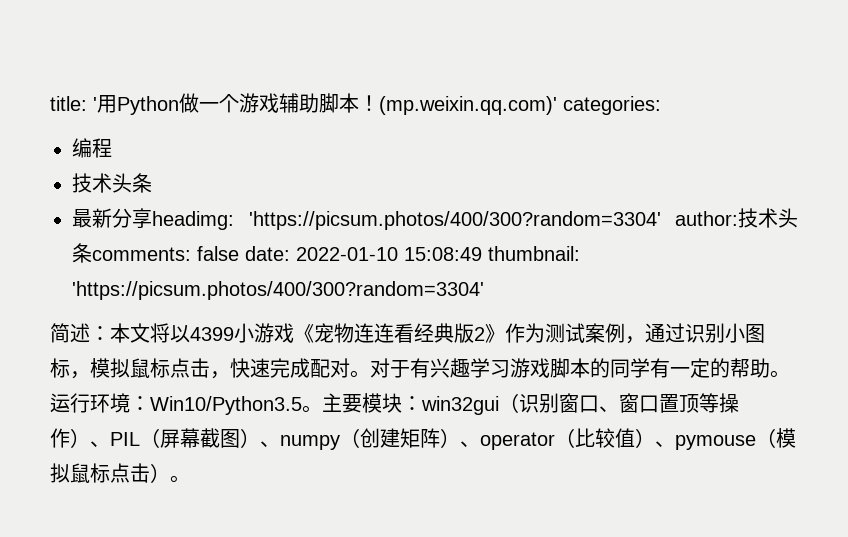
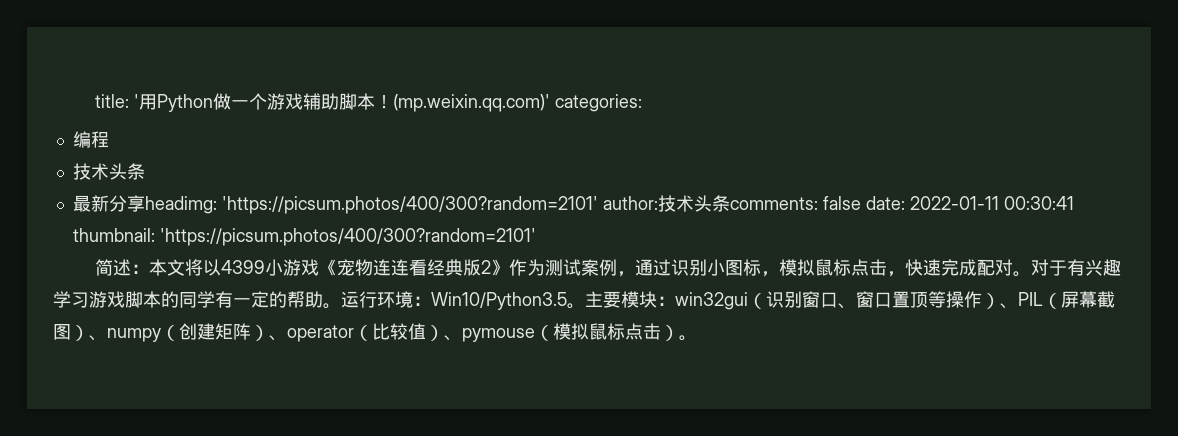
- 最新分享headimg: 'https://picsum.photos/400/300?random=3304' author:技术头条comments: false date: 2022-01-10 15:08:49 thumbnail: 'https://picsum.photos/400/300?random=3304'
+ 最新分享headimg: 'https://picsum.photos/400/300?random=2101' author:技术头条comments: false date: 2022-01-11 00:30:41 thumbnail: 'https://picsum.photos/400/300?random=2101'

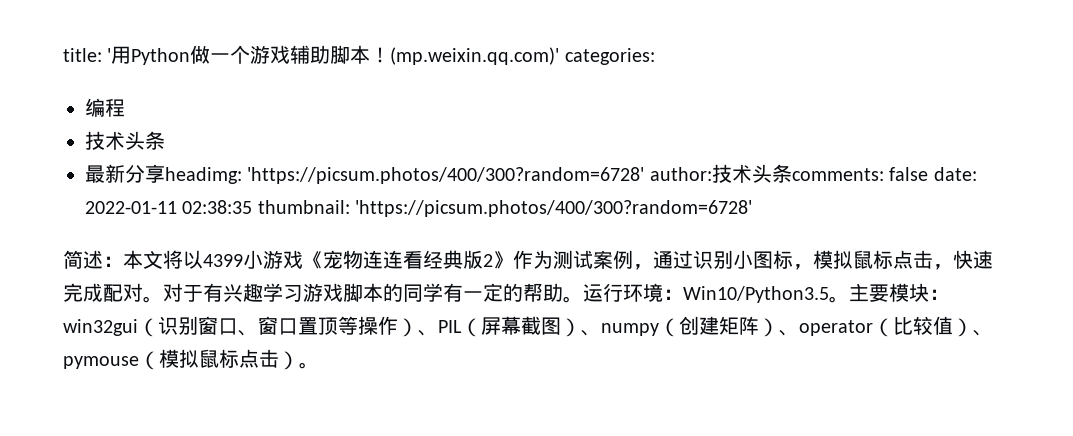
- 最新分享headimg: 'https://picsum.photos/400/300?random=2101' author:技术头条comments: false date: 2022-01-11 00:30:41 thumbnail: 'https://picsum.photos/400/300?random=2101'
+ 最新分享headimg: 'https://picsum.photos/400/300?random=6728' author:技术头条comments: false date: 2022-01-11 02:38:35 thumbnail: 'https://picsum.photos/400/300?random=6728'

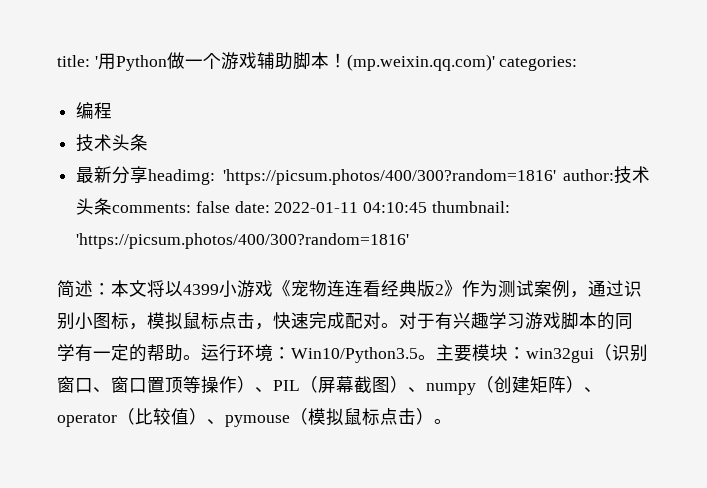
- 最新分享headimg: 'https://picsum.photos/400/300?random=6728' author:技术头条comments: false date: 2022-01-11 02:38:35 thumbnail: 'https://picsum.photos/400/300?random=6728'
+ 最新分享headimg: 'https://picsum.photos/400/300?random=1816' author:技术头条comments: false date: 2022-01-11 04:10:45 thumbnail: 'https://picsum.photos/400/300?random=1816'

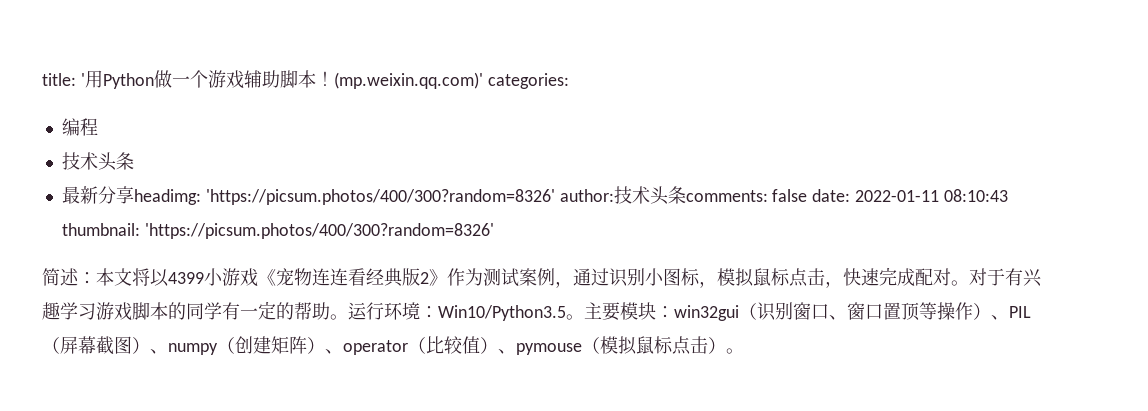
- 最新分享headimg: 'https://picsum.photos/400/300?random=1816' author:技术头条comments: false date: 2022-01-11 04:10:45 thumbnail: 'https://picsum.photos/400/300?random=1816'
+ 最新分享headimg: 'https://picsum.photos/400/300?random=8326' author:技术头条comments: false date: 2022-01-11 08:10:43 thumbnail: 'https://picsum.photos/400/300?random=8326'

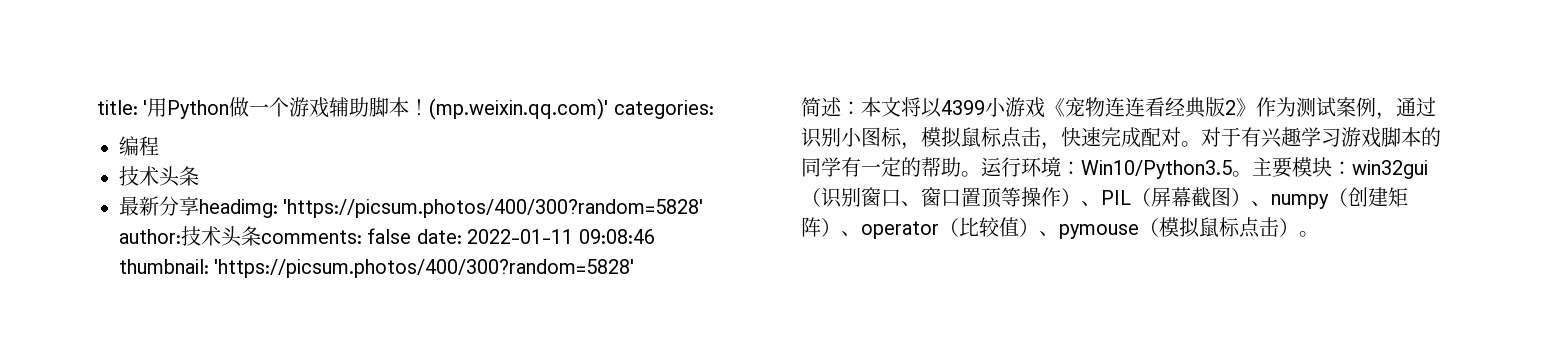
- 最新分享headimg: 'https://picsum.photos/400/300?random=8326' author:技术头条comments: false date: 2022-01-11 08:10:43 thumbnail: 'https://picsum.photos/400/300?random=8326'
+ 最新分享headimg: 'https://picsum.photos/400/300?random=5828' author:技术头条comments: false date: 2022-01-11 09:08:46 thumbnail: 'https://picsum.photos/400/300?random=5828'

